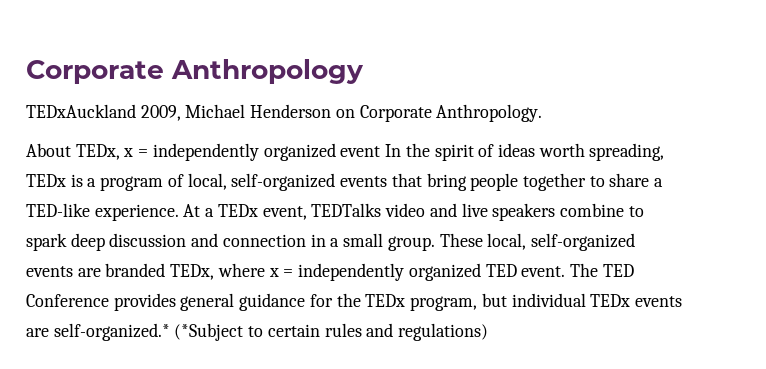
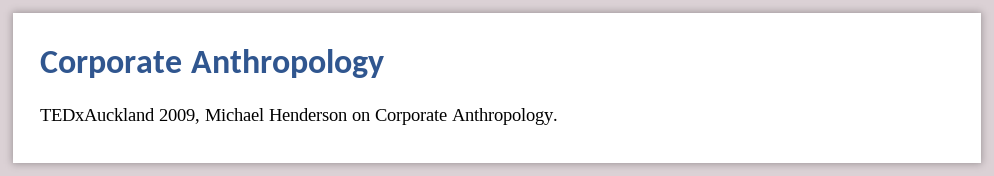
- About TEDx, x = independently organized event In the spirit of ideas worth spreading, TEDx is a program of local, self-organized events that bring people together to share a TED-like experience. At a TEDx event, TEDTalks video and live speakers combine to spark deep discussion and connection in a small group. These local, self-organized events are branded TEDx, where x = independently organized TED event. The TED Conference provides general guidance for the TEDx program, but individual TEDx events are self-organized.* (*Subject to certain rules and regulations)

